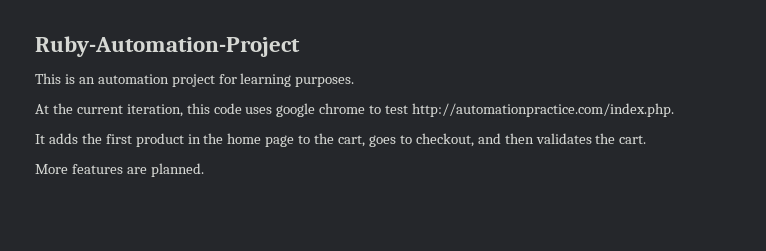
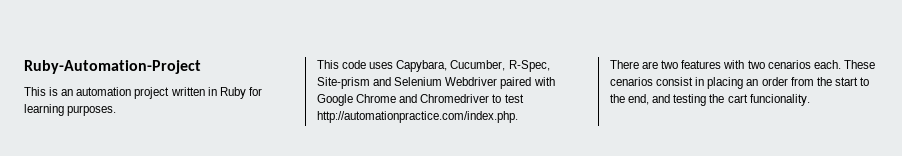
- This is an automation project for learning purposes.
+ This is an automation project written in Ruby for learning purposes.
- At the current iteration, this code uses google chrome to test http://automationpractice.com/index.php.
- It adds the first product in the home page to the cart, goes to checkout, and then validates the cart.
- More features are planned.
+ This code uses Capybara, Cucumber, R-Spec, Site-prism and Selenium Webdriver paired with Google Chrome and Chromedriver to test http://automationpractice.com/index.php.
+ There are two features with two cenarios each. These cenarios consist in placing an order from the start to the end, and testing the cart funcionality.

